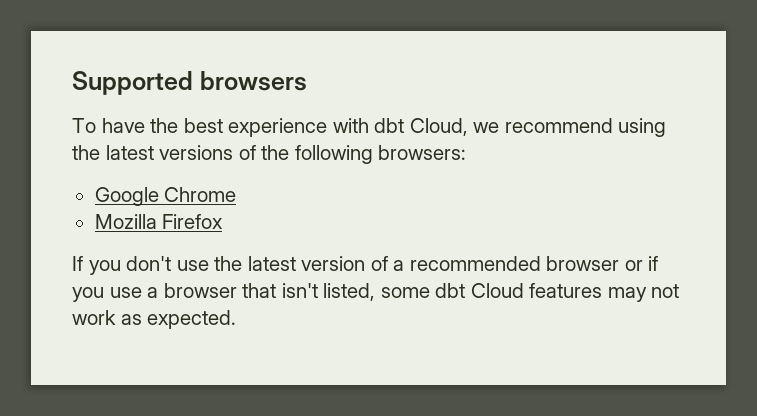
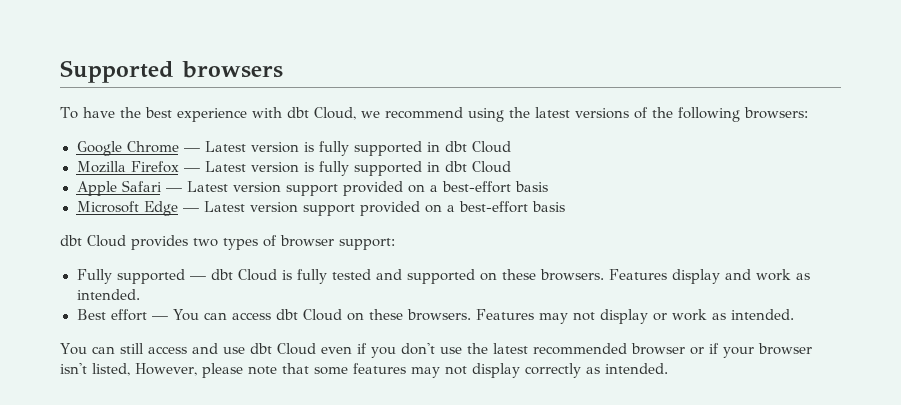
- Google Chrome
- Mozilla Firefox
- If you don't use the latest version of a recommended browser or if you use a browser that isn't listed, some dbt Cloud features may not work as expected.
+ Google Chrome — Latest version is fully supported in dbt Cloud
+ Mozilla Firefox — Latest version is fully supported in dbt Cloud
+ Apple Safari — Latest version support provided on a best-effort basis
+ Microsoft Edge — Latest version support provided on a best-effort basis
+ dbt Cloud provides two types of browser support:
+ Fully supported — dbt Cloud is fully tested and supported on these browsers. Features display and work as intended.
+ Best effort — You can access dbt Cloud on these browsers. Features may not display or work as intended.
+ You can still access and use dbt Cloud even if you don't use the latest recommended browser or if your browser isn't listed, However, please note that some features may not display correctly as intended.

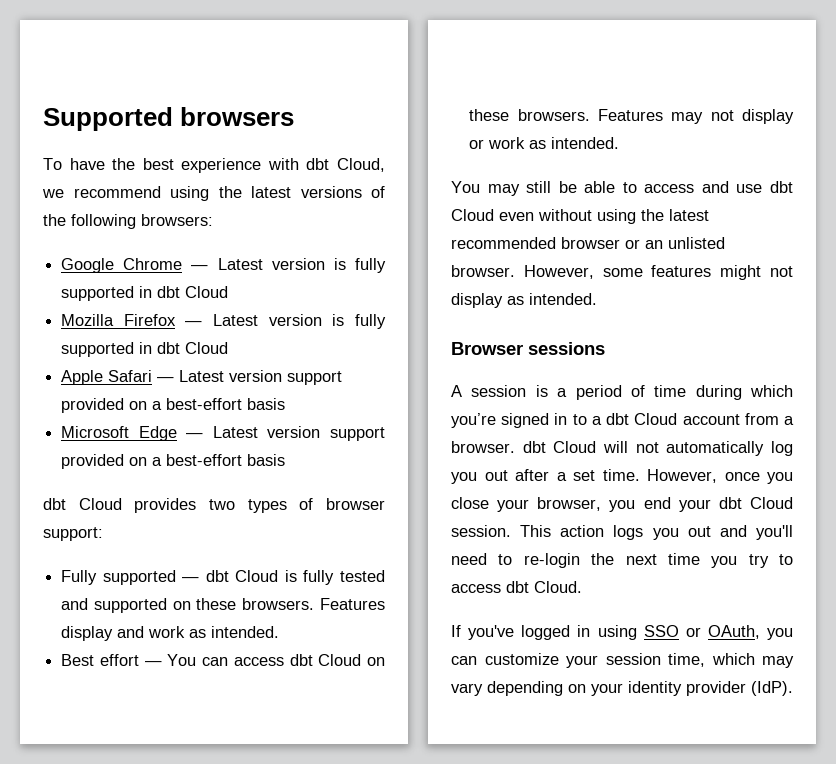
- You can still access and use dbt Cloud even if you don't use the latest recommended browser or if your browser isn't listed, However, please note that some features may not display correctly as intended.
+ You may still be able to access and use dbt Cloud even without using the latest recommended browser or an unlisted browser. However, some features might not display as intended.
+ Browser sessions
+ A session is a period of time during which you’re signed in to a dbt Cloud account from a browser. dbt Cloud will not automatically log you out after a set time. However, once you close your browser, you end your dbt Cloud session. This action logs you out and you'll need to re-login the next time you try to access dbt Cloud.
+ If you've logged in using SSO or OAuth, you can customize your session time, which may vary depending on your identity provider (IdP).

